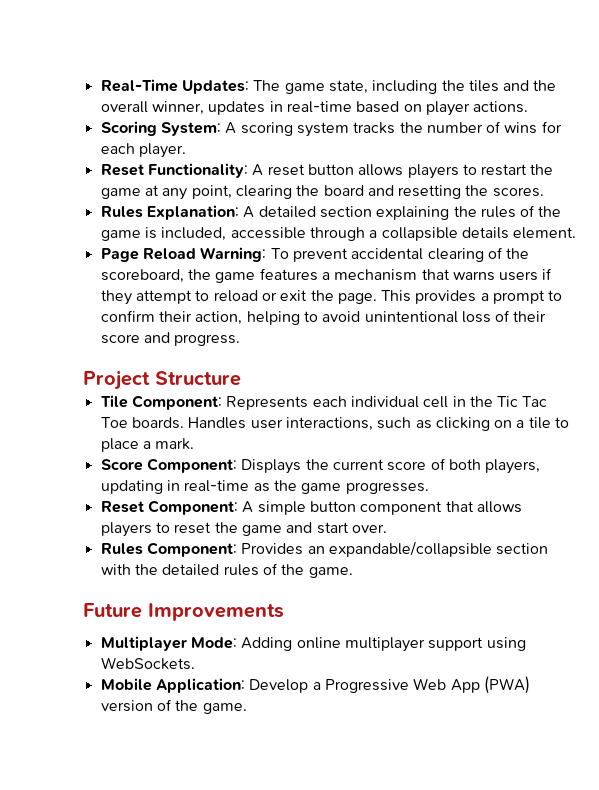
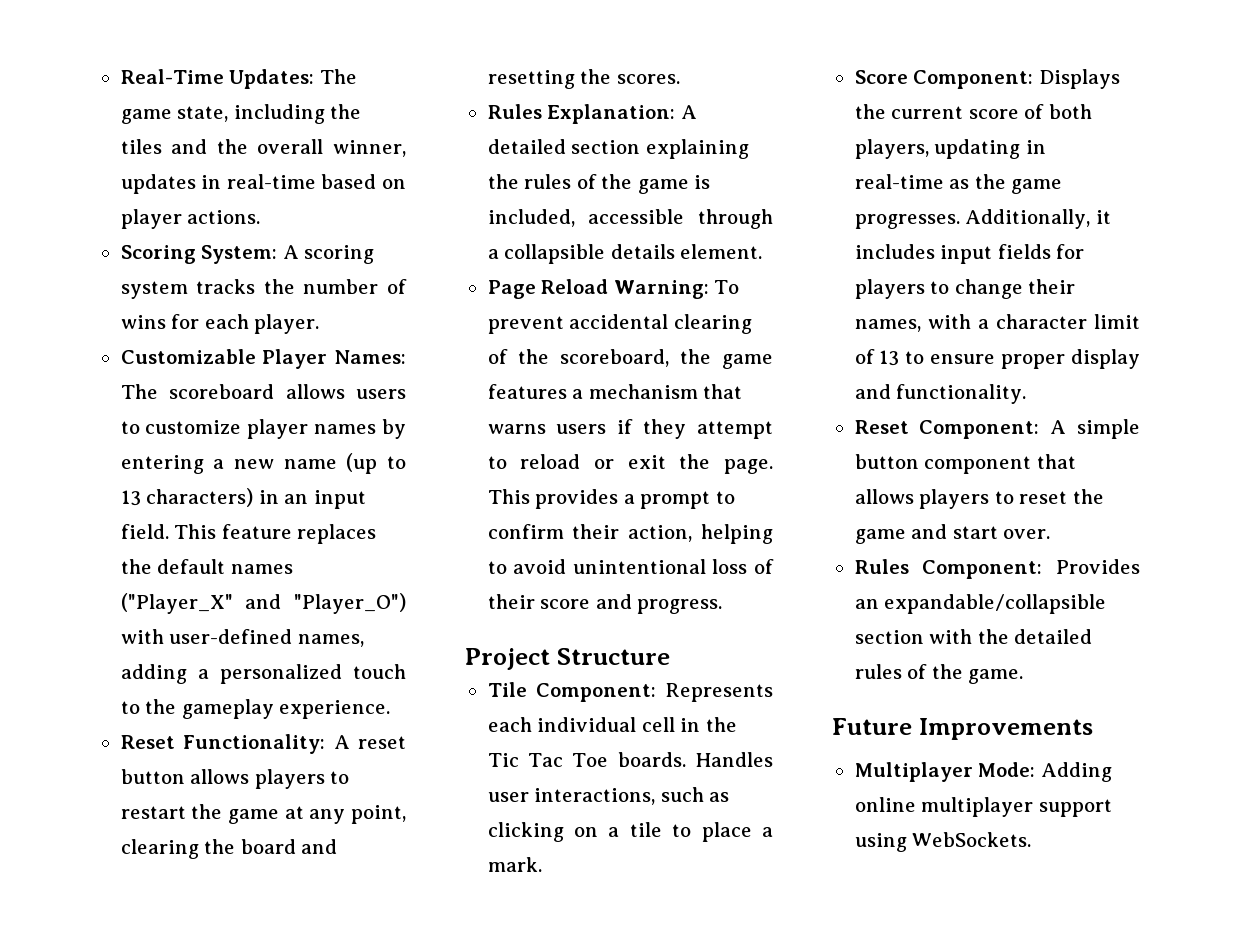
+ Customizable Player Names: The scoreboard allows users to customize player names by entering a new name (up to 13 characters) in an input field. This feature replaces the default names ("Player_X" and "Player_O") with user-defined names, adding a personalized touch to the gameplay experience.
+ Additionally, it includes input fields for players to change their names, with a character limit of 13 to ensure proper display and functionality.
- Mobile Application: Develop a Progressive Web App (PWA) version of the game.

